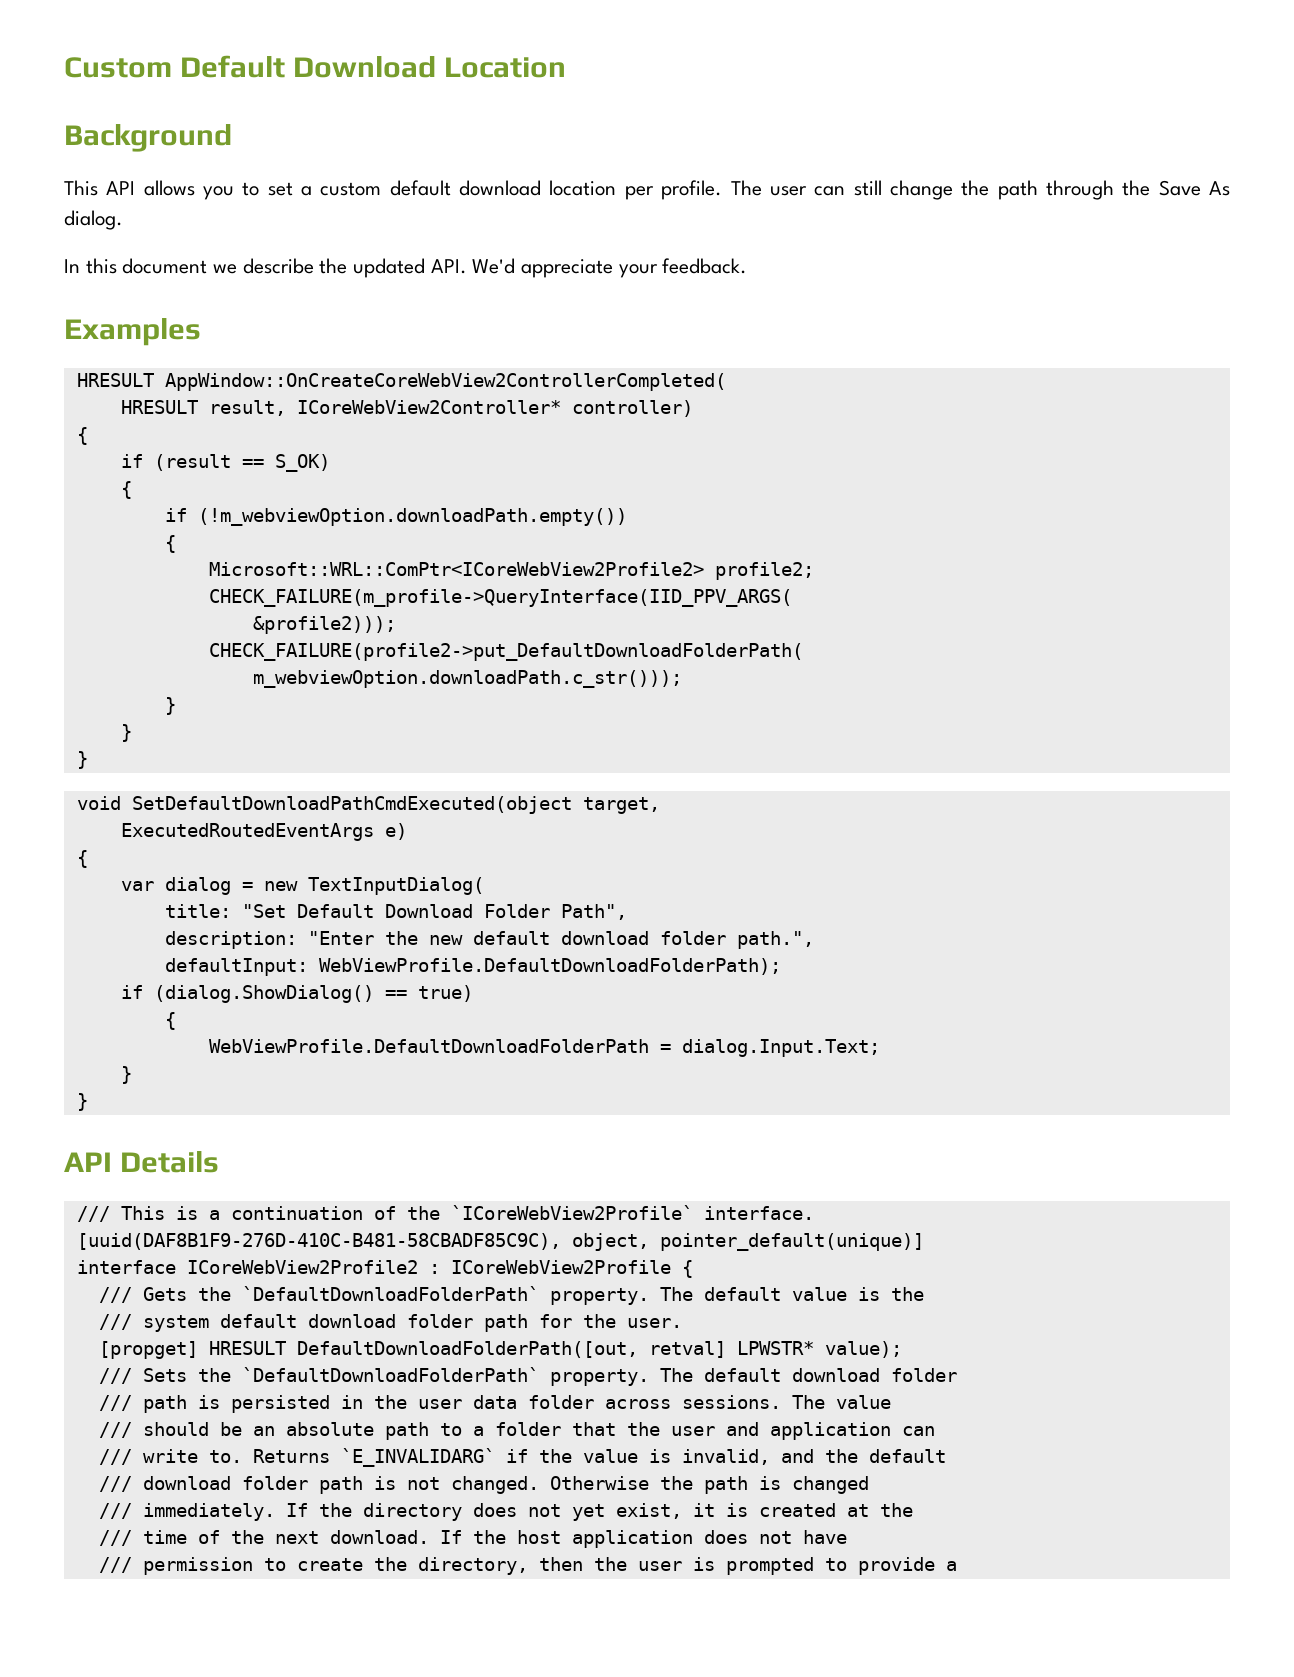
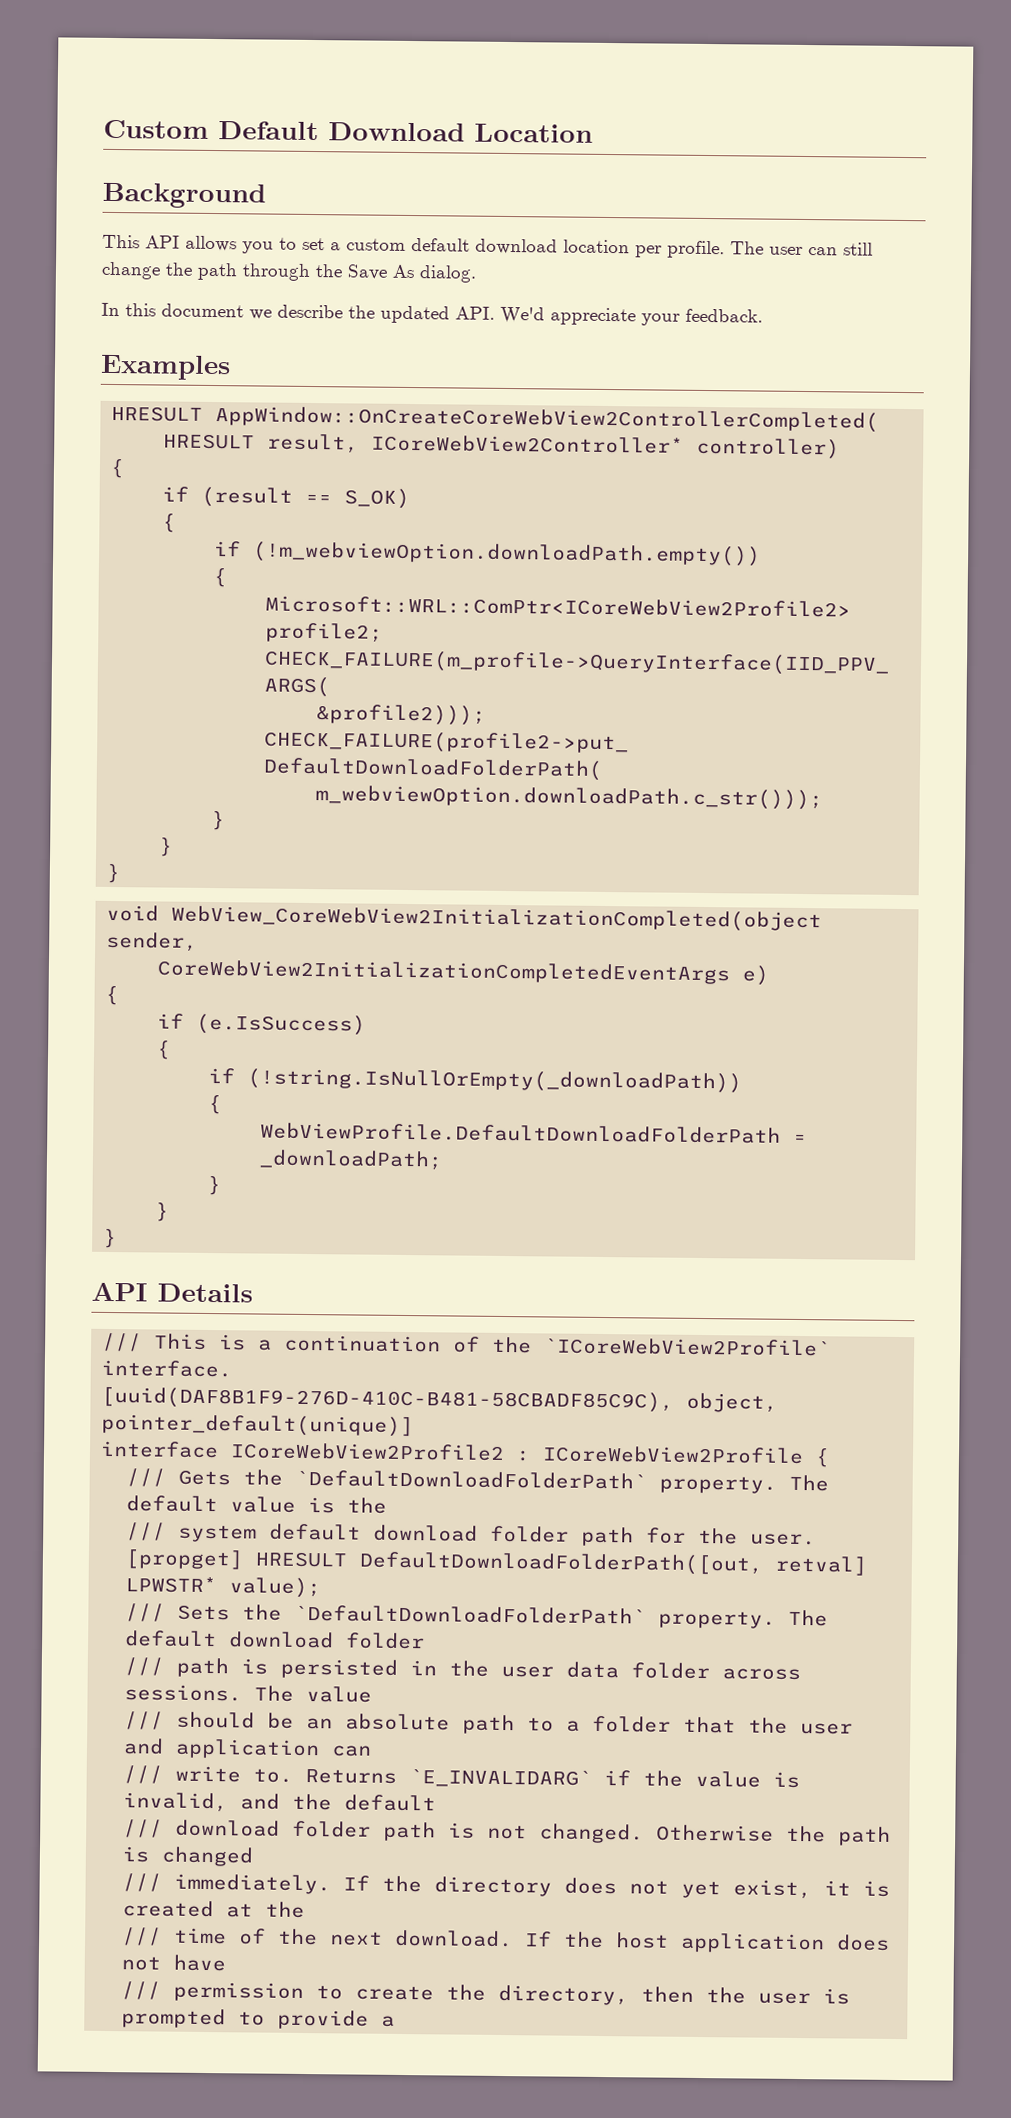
- void SetDefaultDownloadPathCmdExecuted(object target,
- ExecutedRoutedEventArgs e)
+ void WebView_CoreWebView2InitializationCompleted(object sender,
+ CoreWebView2InitializationCompletedEventArgs e)
- var dialog = new TextInputDialog(
- title: "Set Default Download Folder Path",
- description: "Enter the new default download folder path.",
- defaultInput: WebViewProfile.DefaultDownloadFolderPath);
- if (dialog.ShowDialog() == true)
+ if (e.IsSuccess)
+ {
+ if (!string.IsNullOrEmpty(_downloadPath))
- WebViewProfile.DefaultDownloadFolderPath = dialog.Input.Text;
+ WebViewProfile.DefaultDownloadFolderPath = _downloadPath;
+ }

